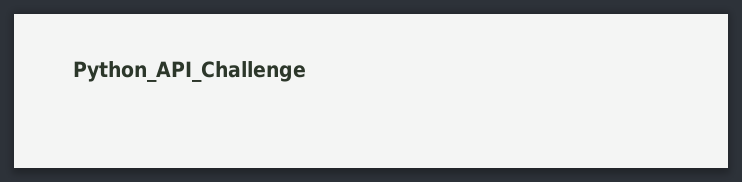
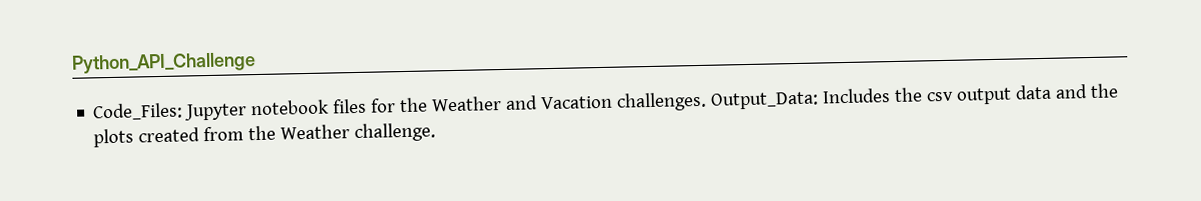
+ Code_Files: Jupyter notebook files for the Weather and Vacation challenges. Output_Data: Includes the csv output data and the plots created from the Weather challenge.

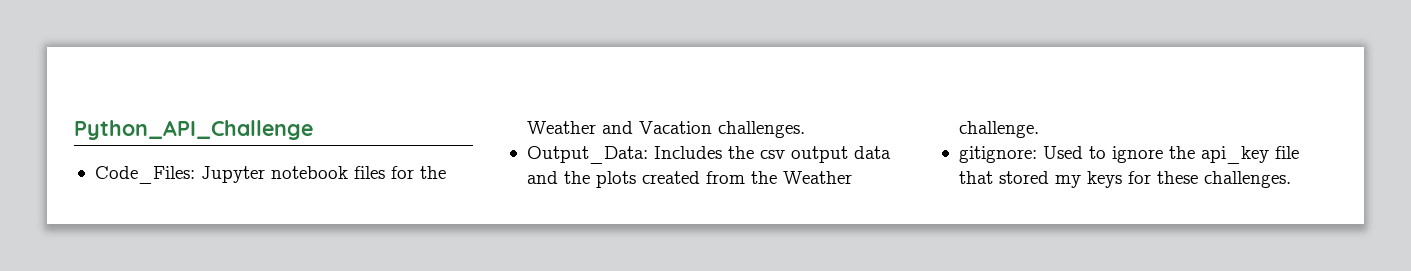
- Code_Files: Jupyter notebook files for the Weather and Vacation challenges. Output_Data: Includes the csv output data and the plots created from the Weather challenge.
+ Code_Files: Jupyter notebook files for the Weather and Vacation challenges.
+ Output_Data: Includes the csv output data and the plots created from the Weather challenge.
+ gitignore: Used to ignore the api_key file that stored my keys for these challenges.

